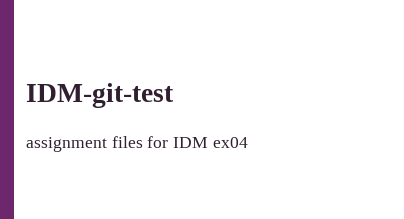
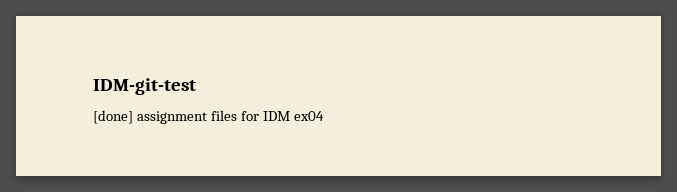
- assignment files for IDM ex04
+ [done] assignment files for IDM ex04

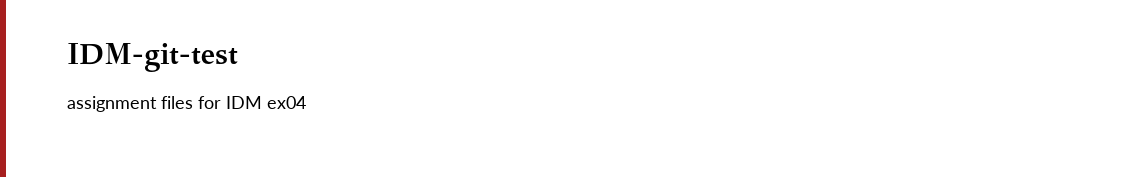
- [done] assignment files for IDM ex04
+ assignment files for IDM ex04

